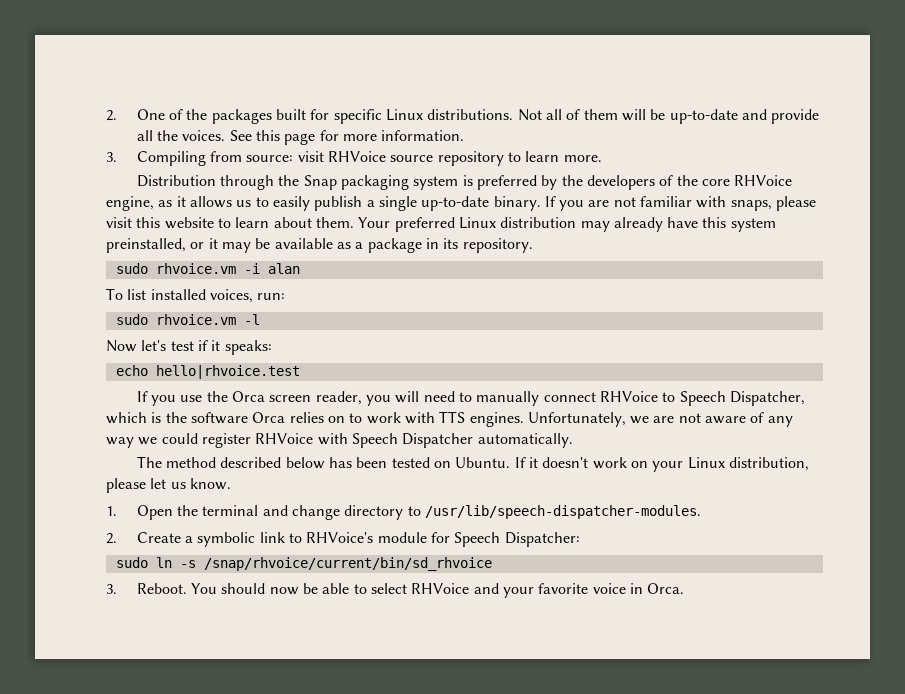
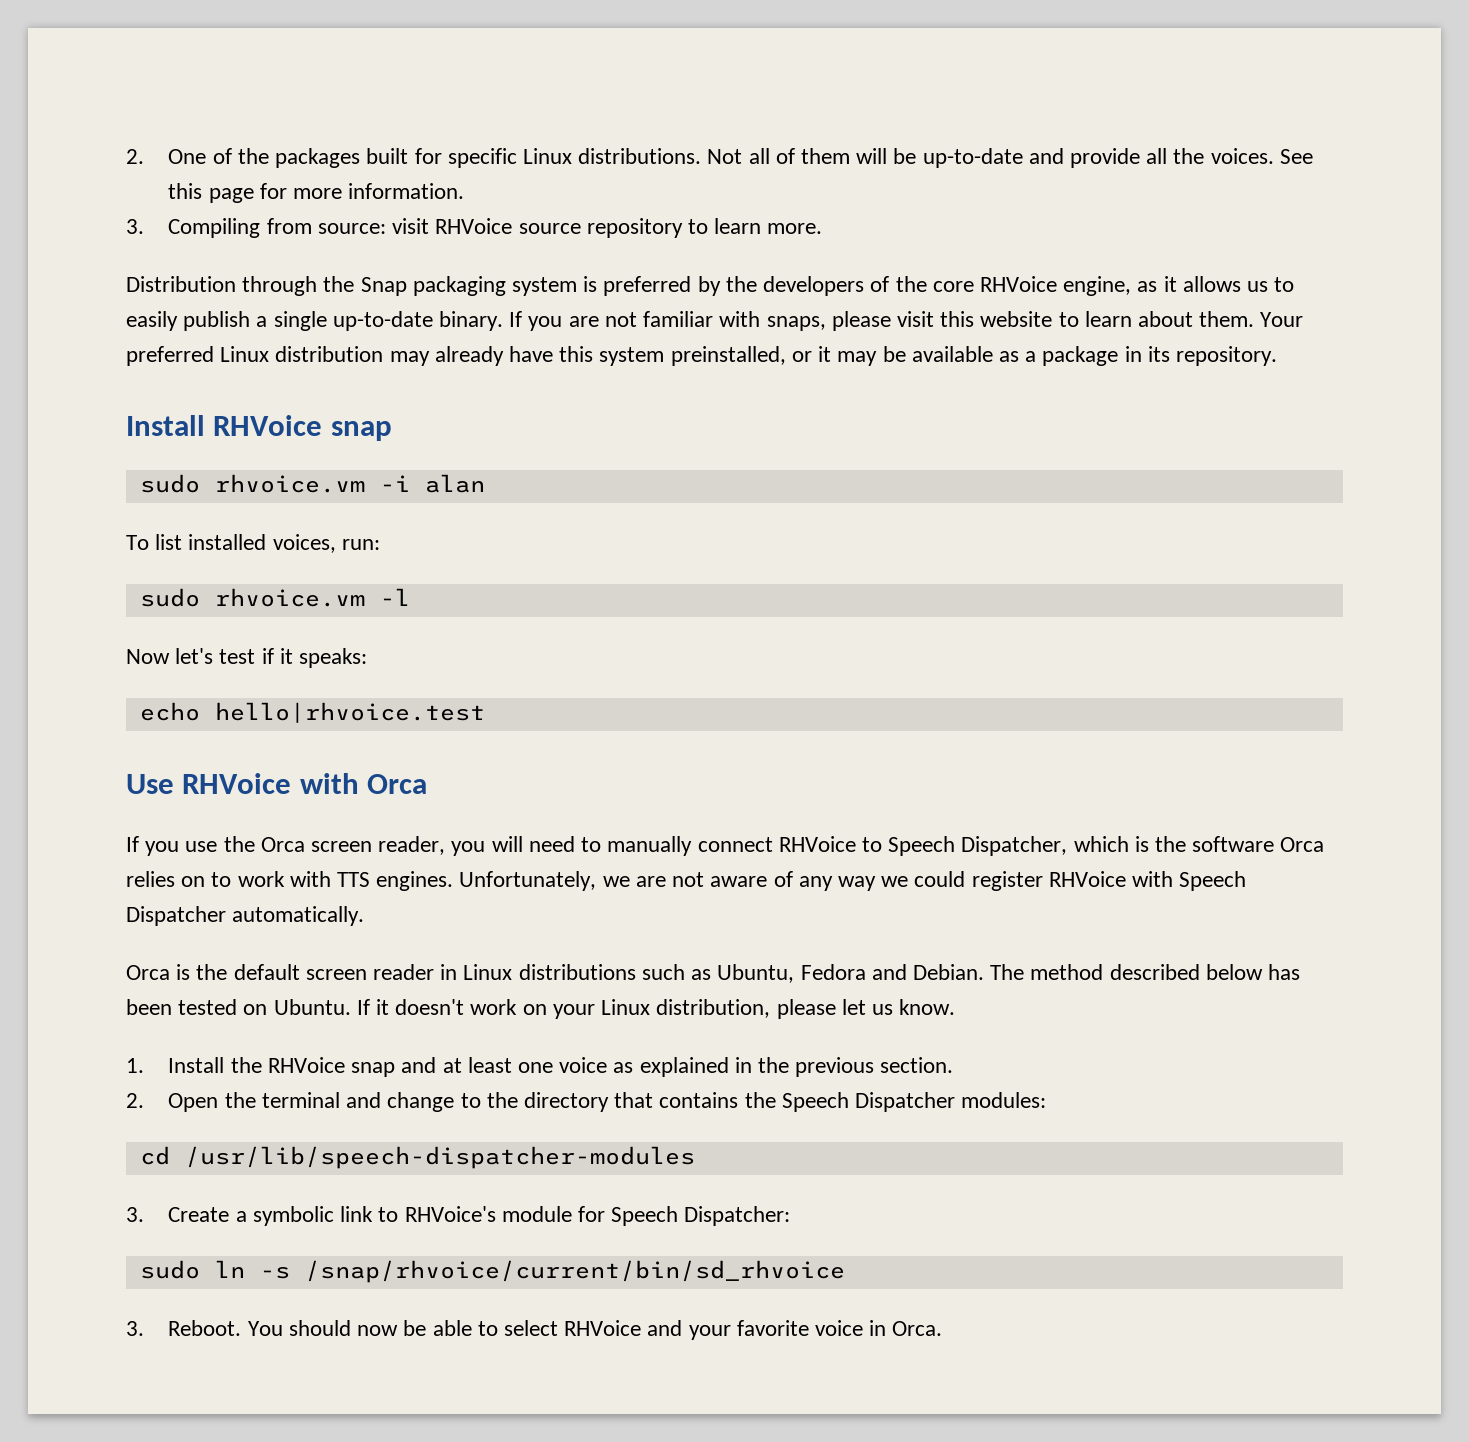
+ Install RHVoice snap
+ Use RHVoice with Orca
+ Orca is the default screen reader in Linux distributions such as Ubuntu, Fedora and Debian.
- 1. Open the terminal and change directory to /usr/lib/speech-dispatcher-modules.
- 2. Create a symbolic link to RHVoice's module for Speech Dispatcher:
+ 1. Install the RHVoice snap and at least one voice as explained in the previous section.
+ 2. Open the terminal and change to the directory that contains the Speech Dispatcher modules:
+ cd /usr/lib/speech-dispatcher-modules
+ 3. Create a symbolic link to RHVoice's module for Speech Dispatcher:

